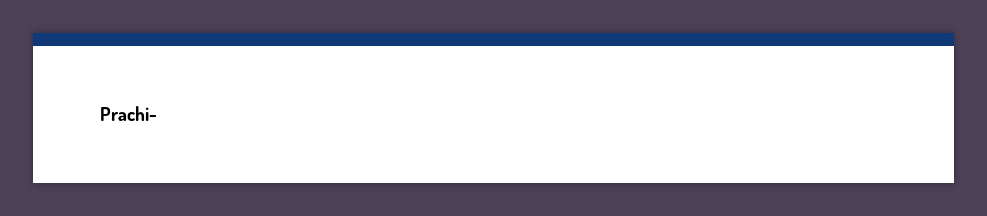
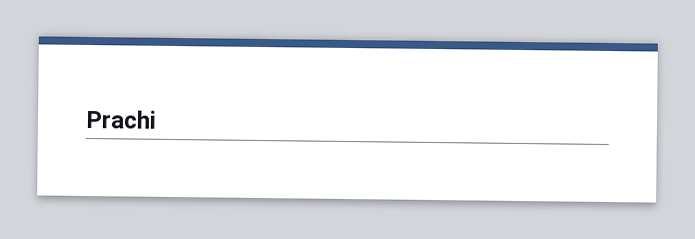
- Prachi-
+ Prachi

